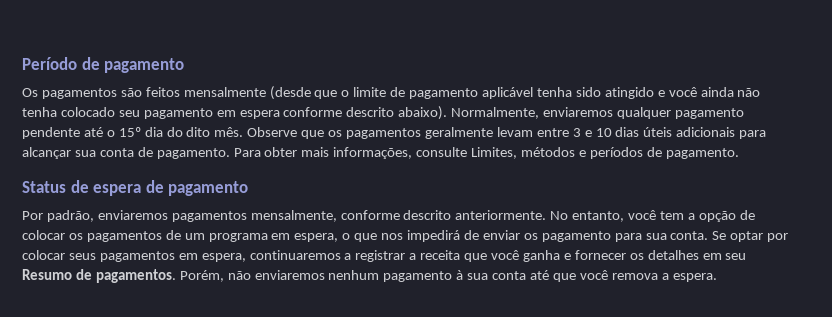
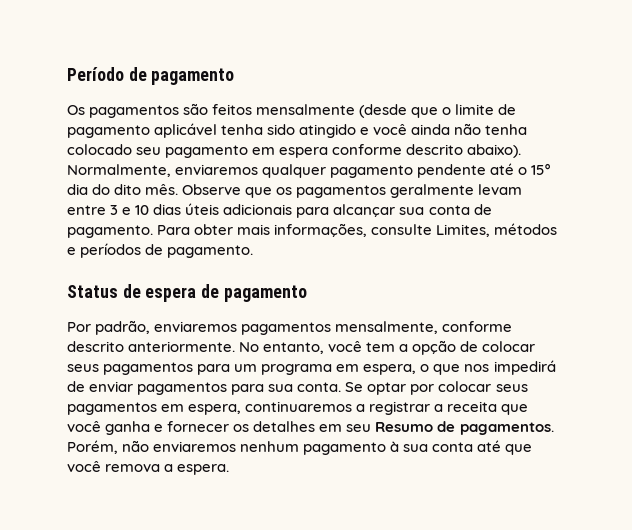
- No entanto, você tem a opção de colocar os pagamentos de um programa em espera, o que nos impedirá de enviar os pagamento para sua conta.
+ No entanto, você tem a opção de colocar seus pagamentos para um programa em espera, o que nos impedirá de enviar pagamentos para sua conta.

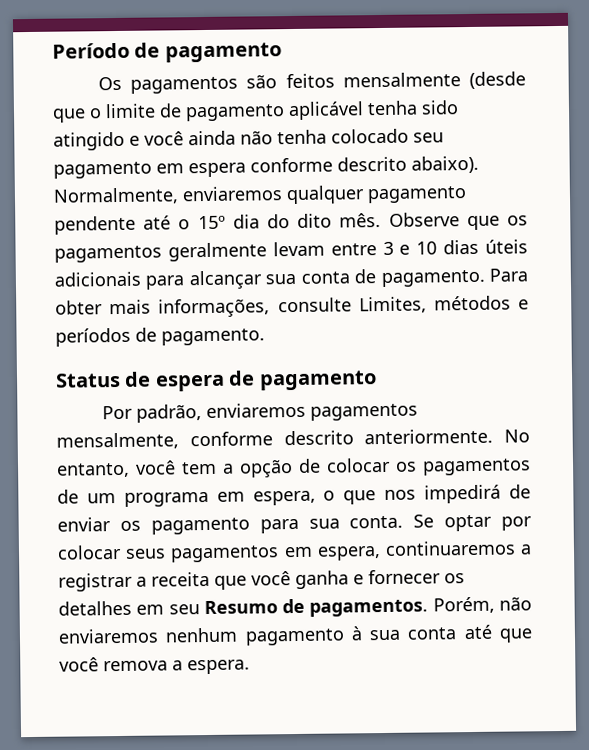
- No entanto, você tem a opção de colocar seus pagamentos para um programa em espera, o que nos impedirá de enviar pagamentos para sua conta.
+ No entanto, você tem a opção de colocar os pagamentos de um programa em espera, o que nos impedirá de enviar os pagamento para sua conta.

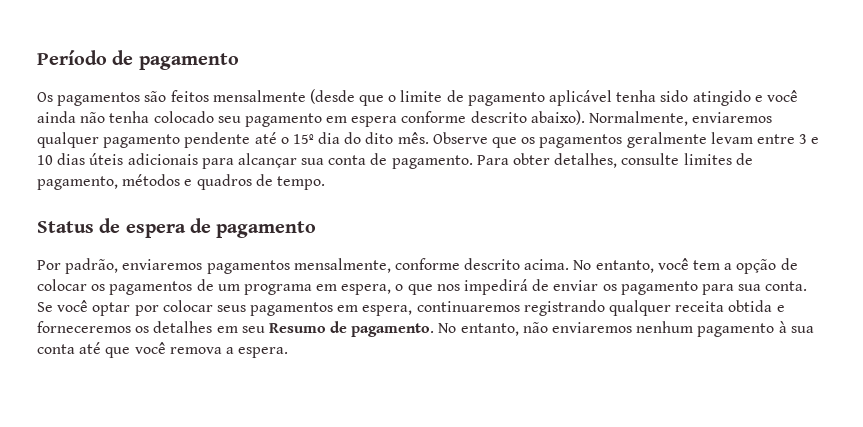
- Para obter mais informações, consulte Limites, métodos e períodos de pagamento.
+ Para obter detalhes, consulte limites de pagamento, métodos e quadros de tempo.
- Por padrão, enviaremos pagamentos mensalmente, conforme descrito anteriormente.
+ Por padrão, enviaremos pagamentos mensalmente, conforme descrito acima.
- Se optar por colocar seus pagamentos em espera, continuaremos a registrar a receita que você ganha e fornecer os detalhes em seu Resumo de pagamentos. Porém, não enviaremos nenhum pagamento à sua conta até que você remova a espera.
+ Se você optar por colocar seus pagamentos em espera, continuaremos registrando qualquer receita obtida e forneceremos os detalhes em seu Resumo de pagamento. No entanto, não enviaremos nenhum pagamento à sua conta até que você remova a espera.

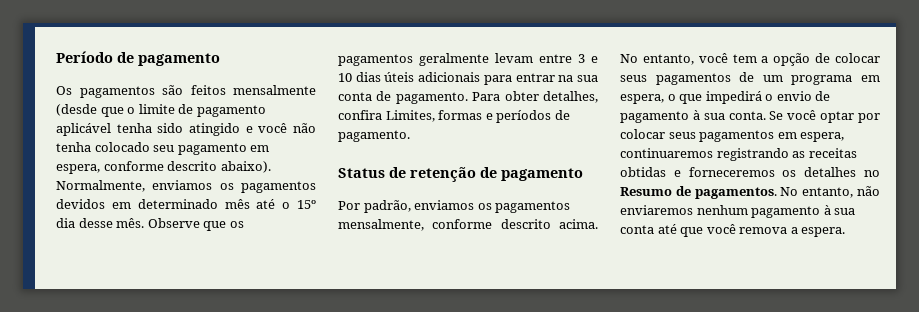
- Os pagamentos são feitos mensalmente (desde que o limite de pagamento aplicável tenha sido atingido e você ainda não tenha colocado seu pagamento em espera conforme descrito abaixo).
+ Os pagamentos são feitos mensalmente (desde que o limite de pagamento aplicável tenha sido atingido e você não tenha colocado seu pagamento em espera, conforme descrito abaixo).
- Normalmente, enviaremos qualquer pagamento pendente até o 15º dia do dito mês.
+ Normalmente, enviamos os pagamentos devidos em determinado mês até o 15º dia desse mês.
- Observe que os pagamentos geralmente levam entre 3 e 10 dias úteis adicionais para alcançar sua conta de pagamento.
+ Observe que os pagamentos geralmente levam entre 3 e 10 dias úteis adicionais para entrar na sua conta de pagamento.
- Para obter detalhes, consulte limites de pagamento, métodos e quadros de tempo.
+ Para obter detalhes, confira Limites, formas e períodos de pagamento.
- Status de espera de pagamento
+ Status de retenção de pagamento
- Por padrão, enviaremos pagamentos mensalmente, conforme descrito acima.
+ Por padrão, enviamos os pagamentos mensalmente, conforme descrito acima.
- No entanto, você tem a opção de colocar os pagamentos de um programa em espera, o que nos impedirá de enviar os pagamento para sua conta.
+ No entanto, você tem a opção de colocar seus pagamentos de um programa em espera, o que impedirá o envio de pagamento à sua conta.
- Se você optar por colocar seus pagamentos em espera, continuaremos registrando qualquer receita obtida e forneceremos os detalhes em seu Resumo de pagamento.
+ Se você optar por colocar seus pagamentos em espera, continuaremos registrando as receitas obtidas e forneceremos os detalhes no Resumo de pagamentos.

